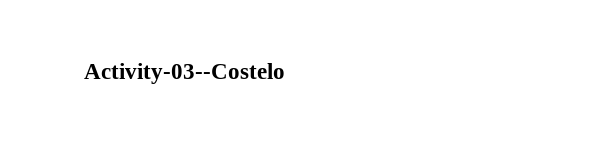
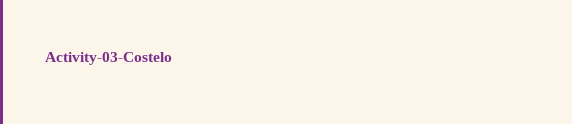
- Activity-03--Costelo
+ Activity-03-Costelo

